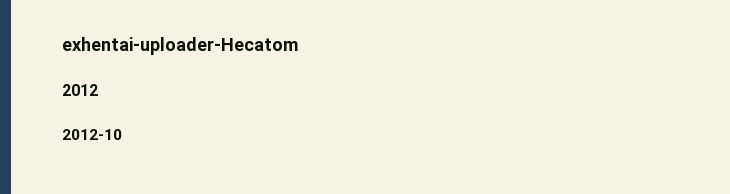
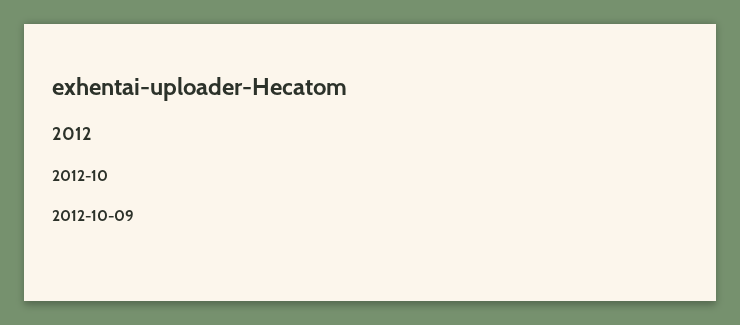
+ 2012-10-09

